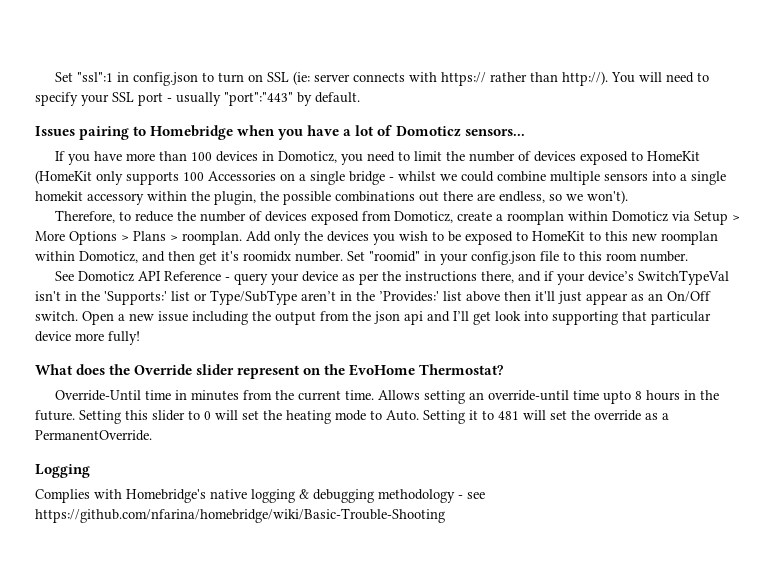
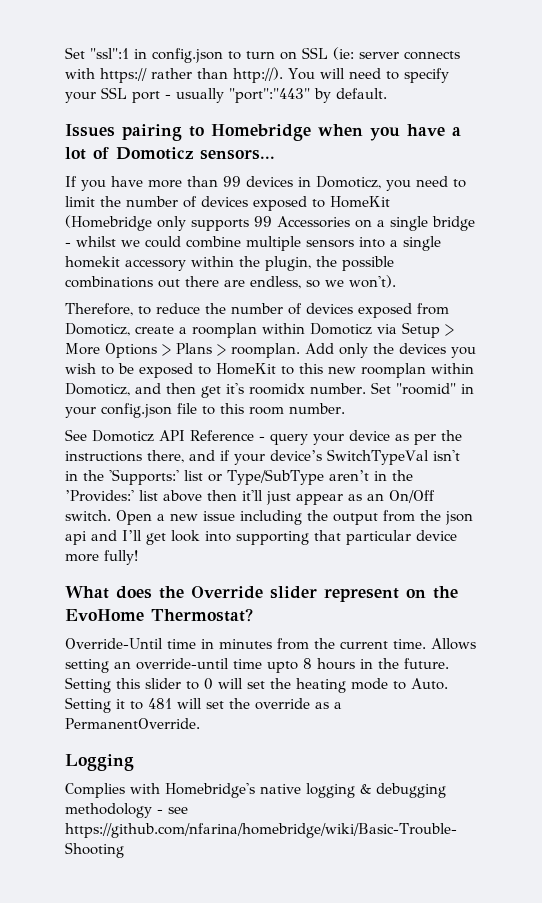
- If you have more than 100 devices in Domoticz, you need to limit the number of devices exposed to HomeKit (HomeKit only supports 100 Accessories on a single bridge - whilst we could combine multiple sensors into a single homekit accessory within the plugin, the possible combinations out there are endless, so we won't).
+ If you have more than 99 devices in Domoticz, you need to limit the number of devices exposed to HomeKit (Homebridge only supports 99 Accessories on a single bridge - whilst we could combine multiple sensors into a single homekit accessory within the plugin, the possible combinations out there are endless, so we won't).

